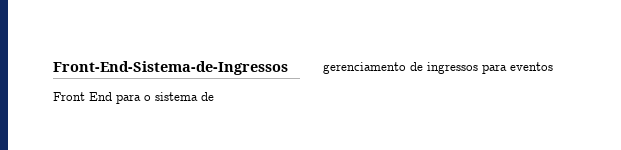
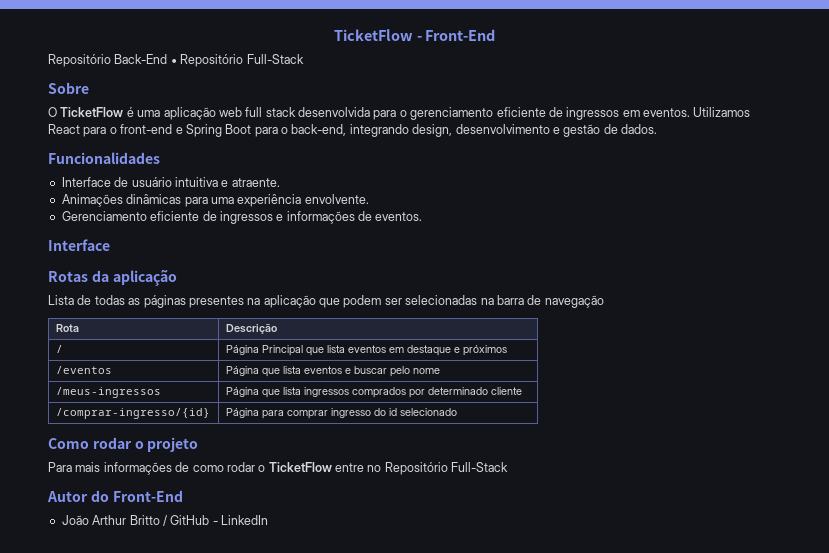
- Front-End-Sistema-de-Ingressos
- Front End para o sistema de gerenciamento de ingressos para eventos
+ TicketFlow - Front-End
+ Repositório Back-End • Repositório Full-Stack
+ Sobre
+ O TicketFlow é uma aplicação web full stack desenvolvida para o gerenciamento eficiente de ingressos em eventos. Utilizamos React para o front-end e Spring Boot para o back-end, integrando design, desenvolvimento e gestão de dados.
+ Funcionalidades
+ Interface de usuário intuitiva e atraente.
+ Animações dinâmicas para uma experiência envolvente.
+ Gerenciamento eficiente de ingressos e informações de eventos.
+ Interface
+ Rotas da aplicação
+ Lista de todas as páginas presentes na aplicação que podem ser selecionadas na barra de navegação
+ Rota | Descrição
+ / | Página Principal que lista eventos em destaque e próximos
+ /eventos | Página que lista eventos e buscar pelo nome
+ /meus-ingressos | Página que lista ingressos comprados por determinado cliente
+ /comprar-ingresso/{id} | Página para comprar ingresso do id selecionado
+ Como rodar o projeto
+ Para mais informações de como rodar o TicketFlow entre no Repositório Full-Stack
+ Autor do Front-End
+ João Arthur Britto / GitHub - LinkedIn

